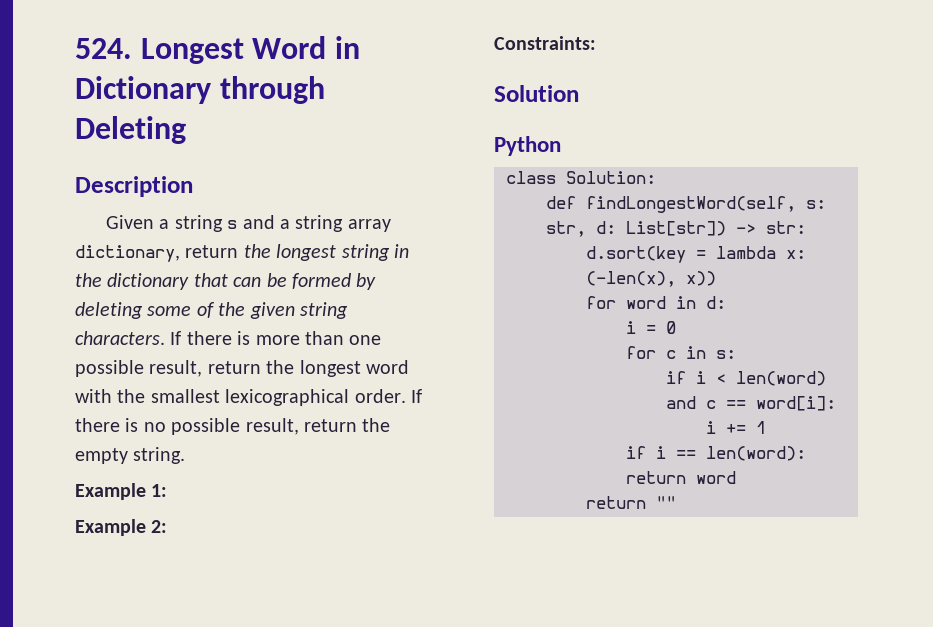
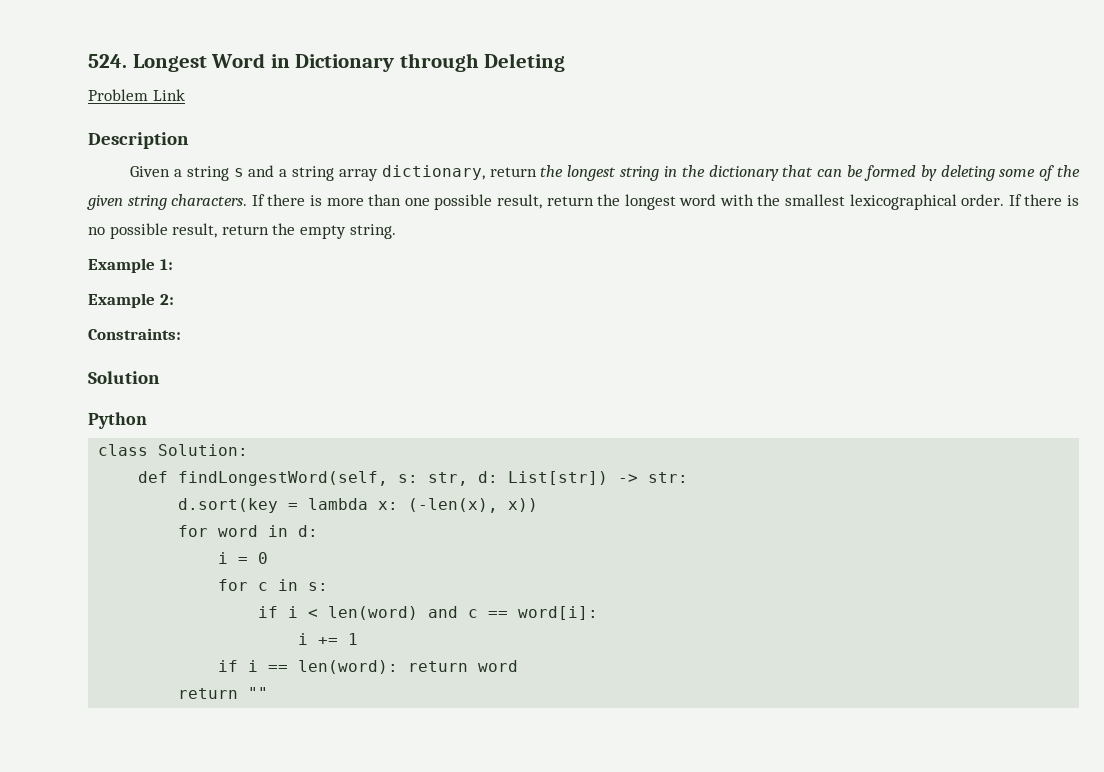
+ Problem Link

